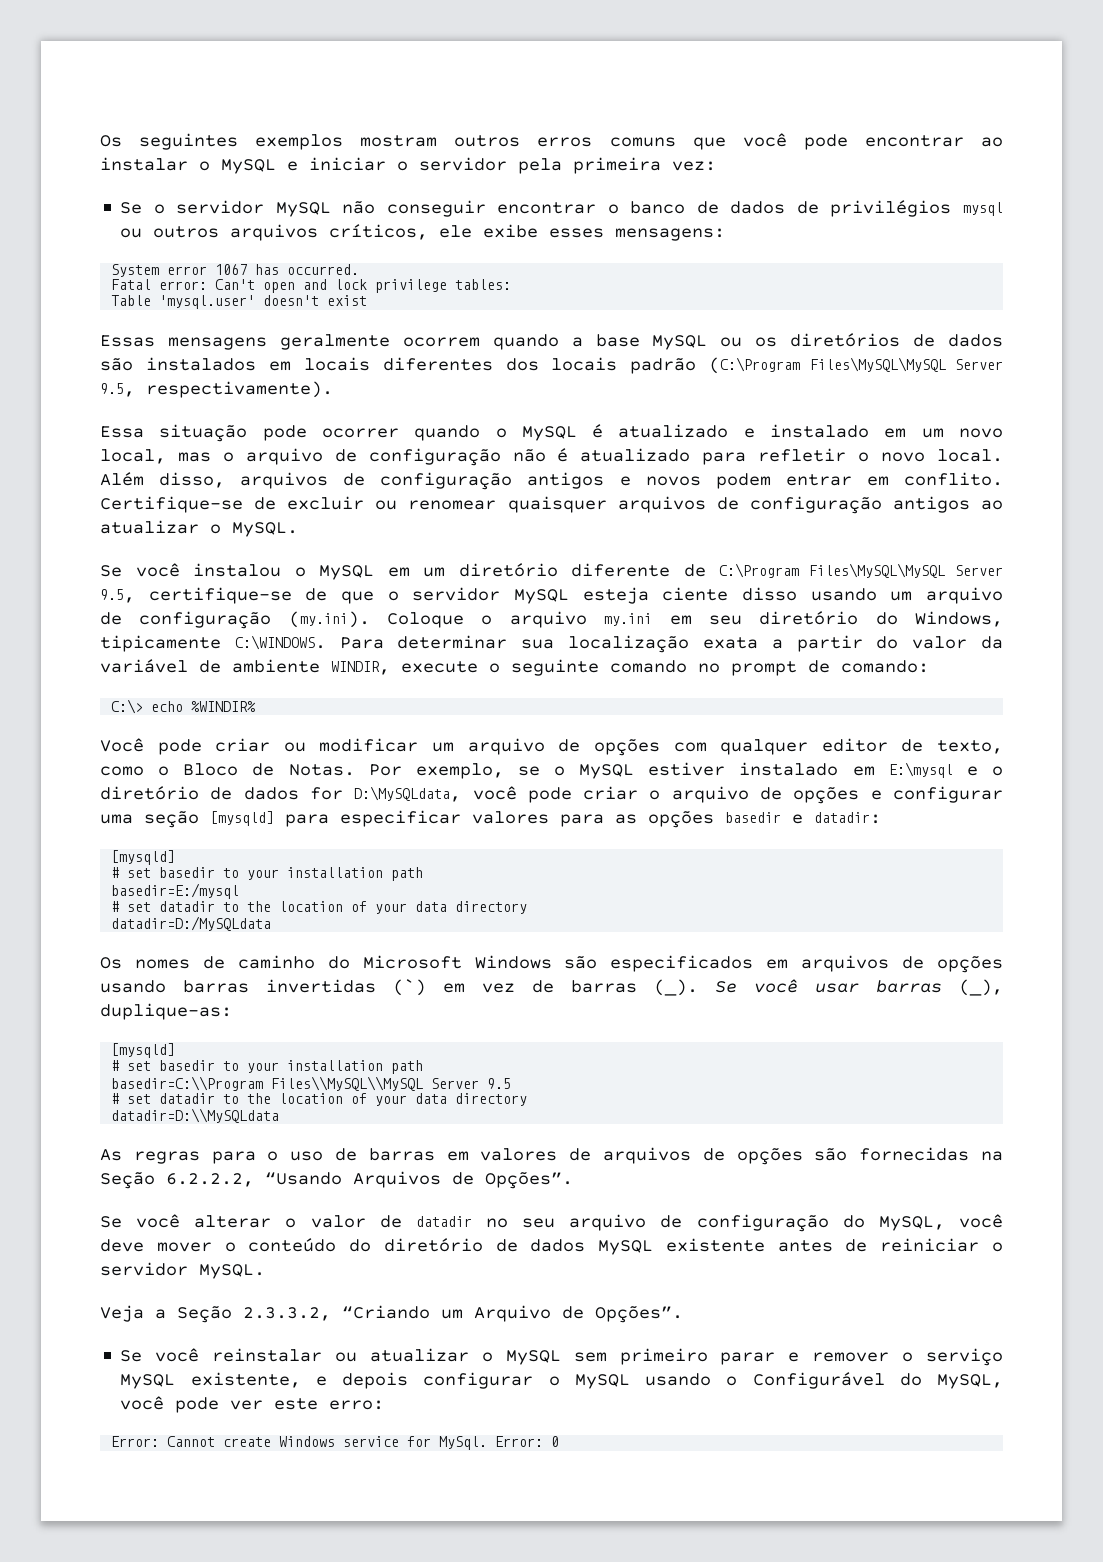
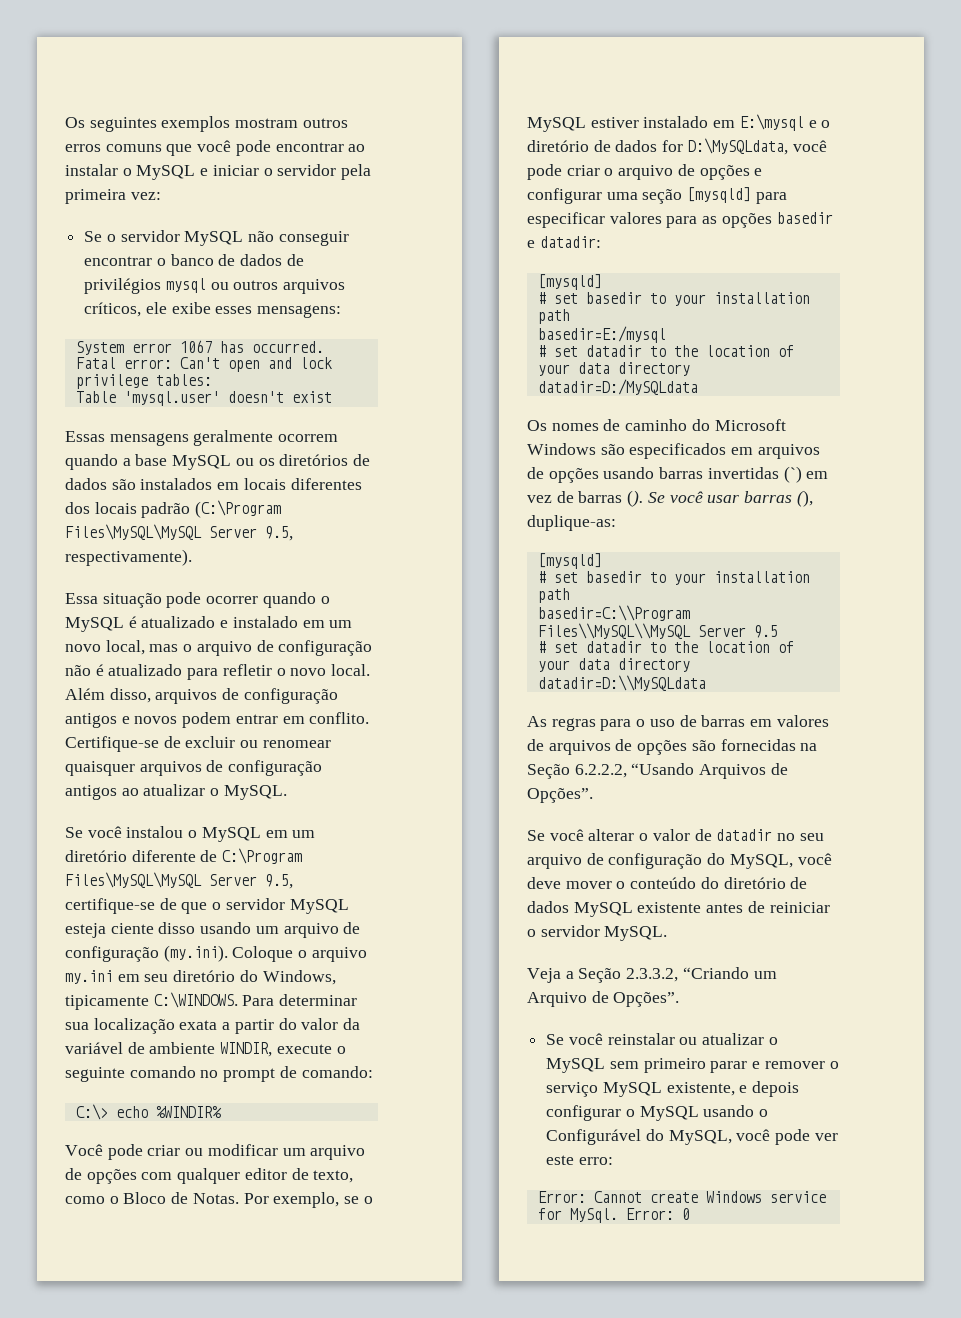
- Os nomes de caminho do Microsoft Windows são especificados em arquivos de opções usando barras invertidas (`) em vez de barras (_).
+ Os nomes de caminho do Microsoft Windows são especificados em arquivos de opções usando barras invertidas (`) em vez de barras ().
- Se você usar barras (_), duplique-as:
+ Se você usar barras (), duplique-as:

